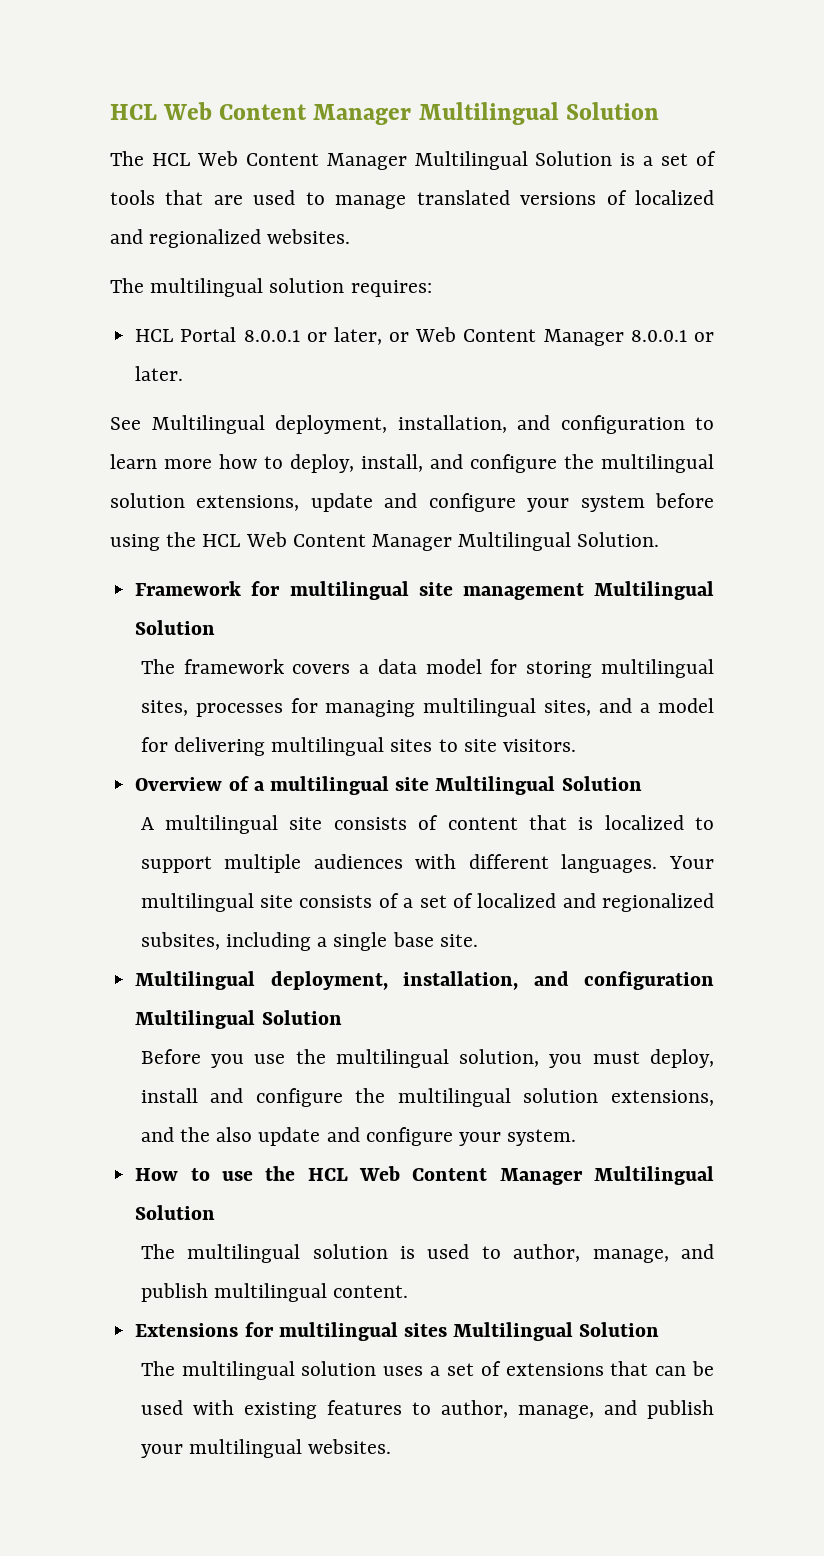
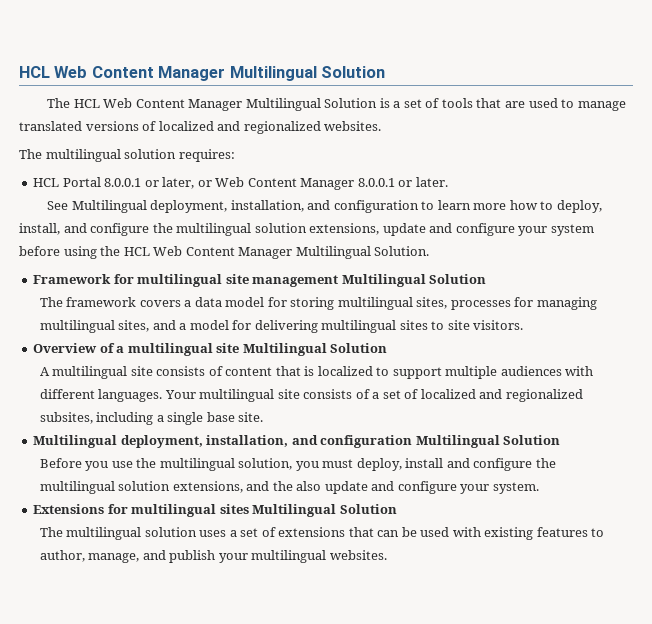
- How to use the HCL Web Content Manager Multilingual Solution
- The multilingual solution is used to author, manage, and publish multilingual content.

